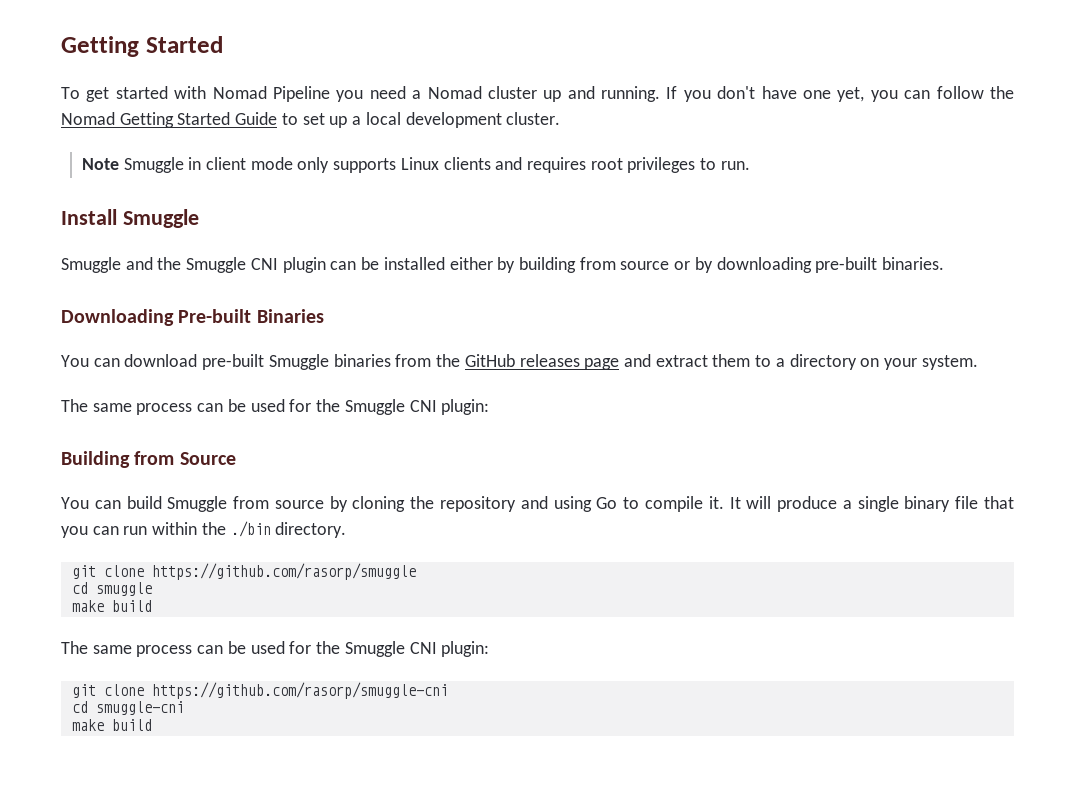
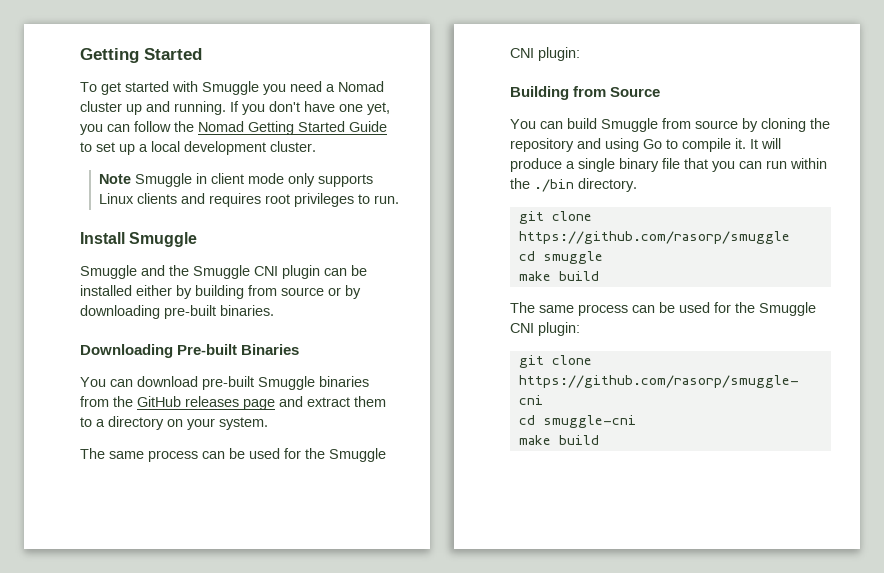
- To get started with Nomad Pipeline you need a Nomad cluster up and running.
+ To get started with Smuggle you need a Nomad cluster up and running.

